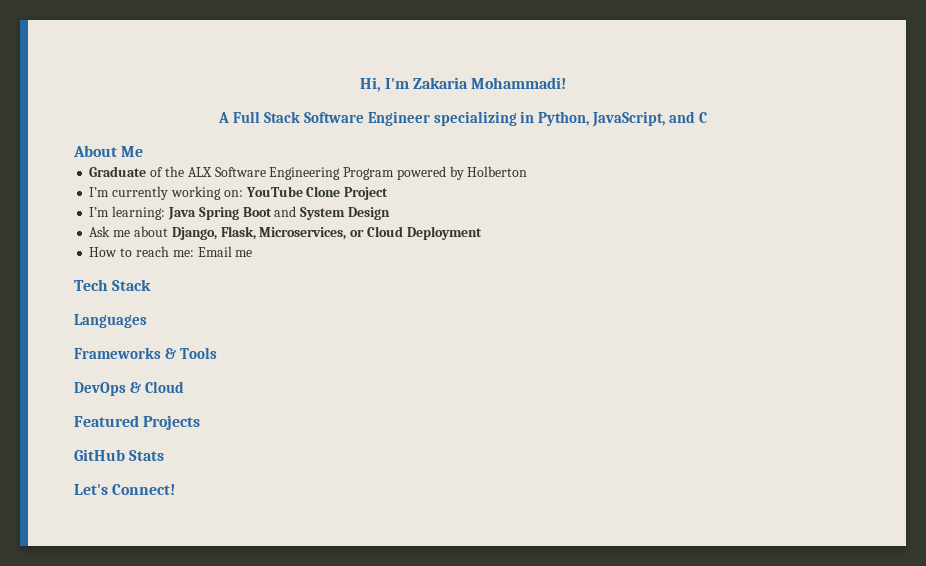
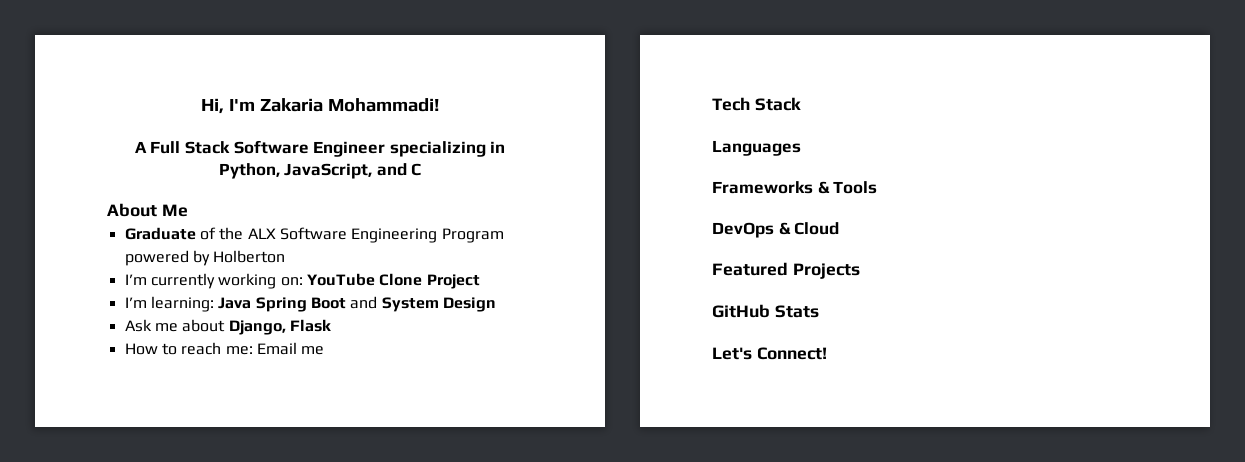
- Ask me about Django, Flask, Microservices, or Cloud Deployment
+ Ask me about Django, Flask

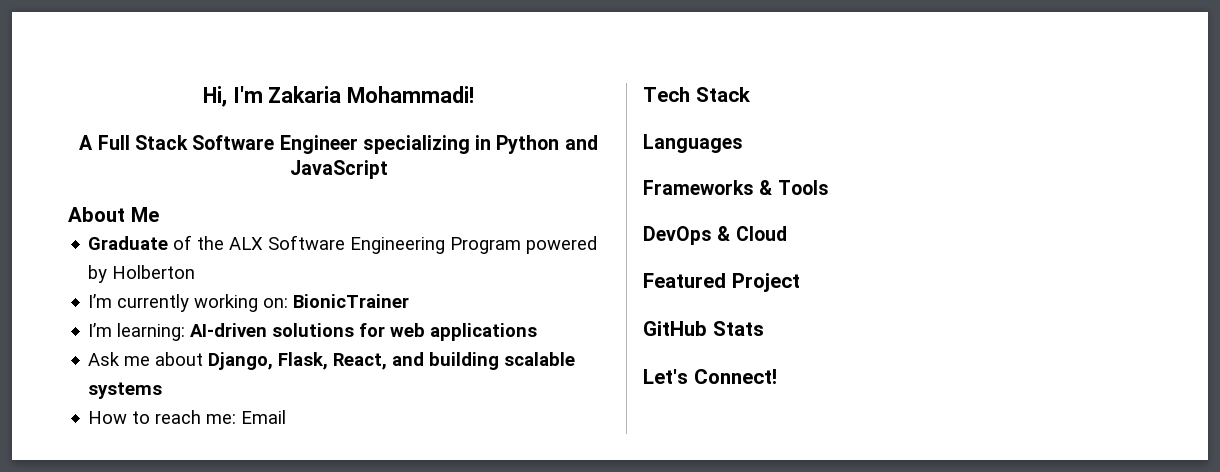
- A Full Stack Software Engineer specializing in Python, JavaScript, and C
+ A Full Stack Software Engineer specializing in Python and JavaScript
- I’m currently working on: YouTube Clone Project
+ I’m currently working on: BionicTrainer
- I’m learning: Java Spring Boot and System Design
- Ask me about Django, Flask
+ I’m learning: AI-driven solutions for web applications
+ Ask me about Django, Flask, React, and building scalable systems
- How to reach me: Email me
+ How to reach me: Email
- Featured Projects
+ Featured Project

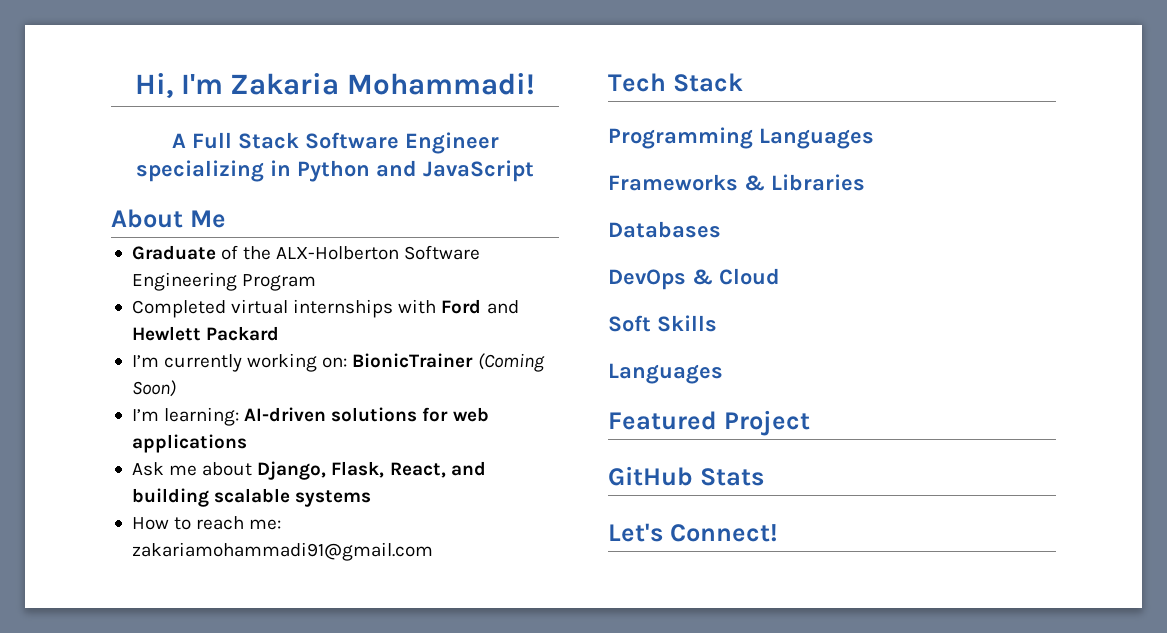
- Graduate of the ALX Software Engineering Program powered by Holberton
+ Graduate of the ALX-Holberton Software Engineering Program
+ Completed virtual internships with Ford and Hewlett Packard
- I’m currently working on: BionicTrainer
+ I’m currently working on: BionicTrainer (Coming Soon)
- How to reach me: Email
+ How to reach me: zakariamohammadi91@gmail.com
- Languages
+ Programming Languages
- Frameworks & Tools
+ Frameworks & Libraries
+ Databases
+ Soft Skills
+ Languages

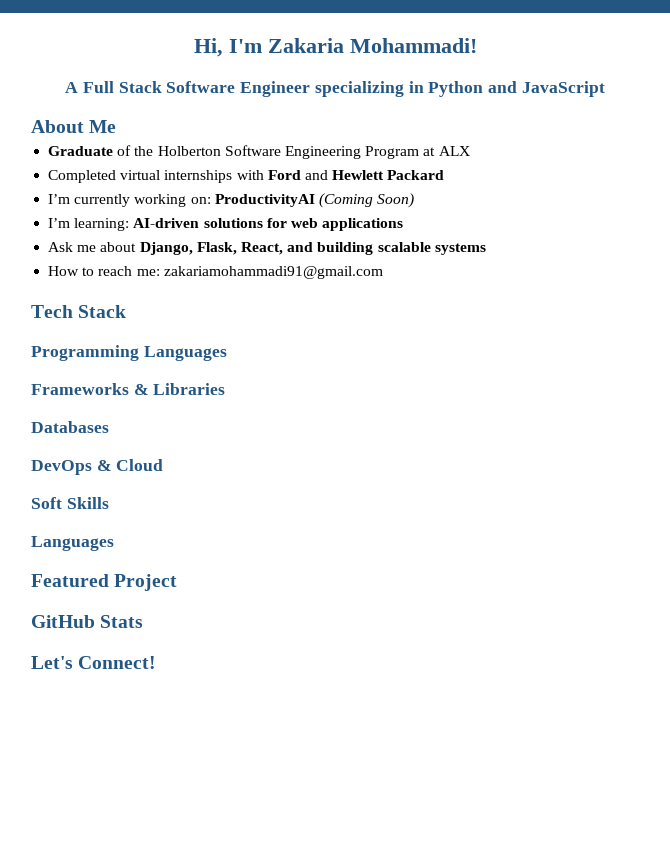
- Graduate of the ALX-Holberton Software Engineering Program
+ Graduate of the Holberton Software Engineering Program at ALX
- I’m currently working on: BionicTrainer (Coming Soon)
+ I’m currently working on: ProductivityAI (Coming Soon)

